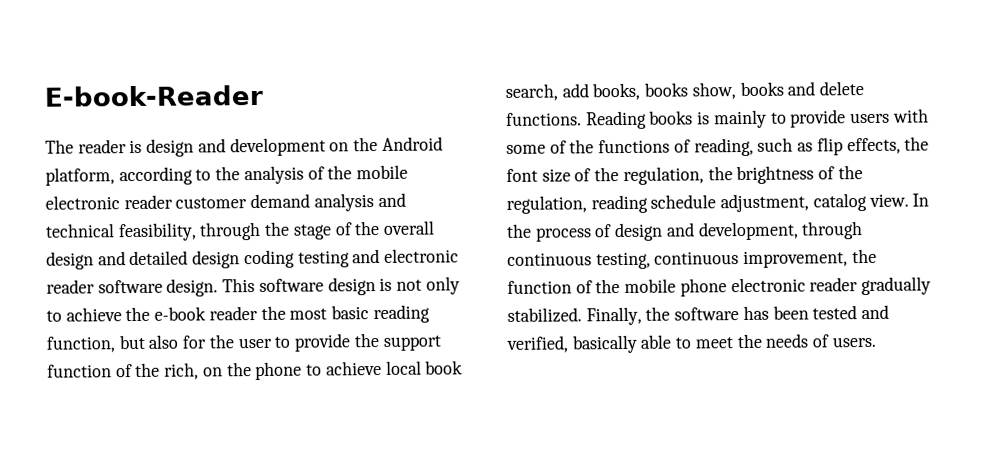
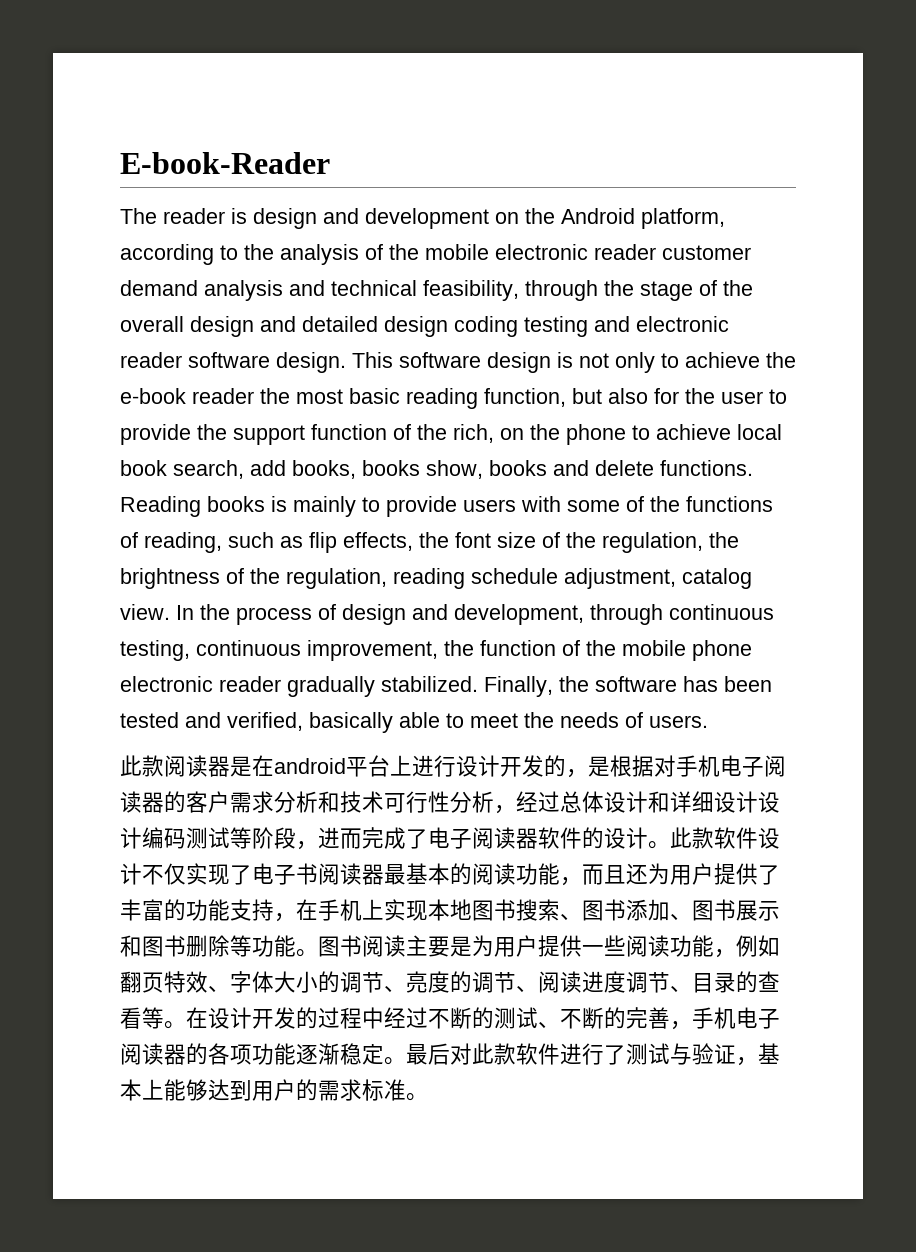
+ 此款阅读器是在android平台上进行设计开发的，是根据对手机电子阅读器的客户需求分析和技术可行性分析，经过总体设计和详细设计设计编码测试等阶段，进而完成了电子阅读器软件的设计。此款软件设计不仅实现了电子书阅读器最基本的阅读功能，而且还为用户提供了丰富的功能支持，在手机上实现本地图书搜索、图书添加、图书展示和图书删除等功能。图书阅读主要是为用户提供一些阅读功能，例如翻页特效、字体大小的调节、亮度的调节、阅读进度调节、目录的查看等。在设计开发的过程中经过不断的测试、不断的完善，手机电子阅读器的各项功能逐渐稳定。最后对此款软件进行了测试与验证，基本上能够达到用户的需求标准。

